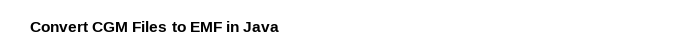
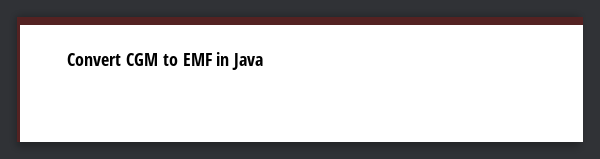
- Convert CGM Files to EMF in Java
+ Convert CGM to EMF in Java

